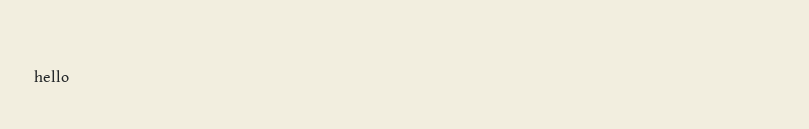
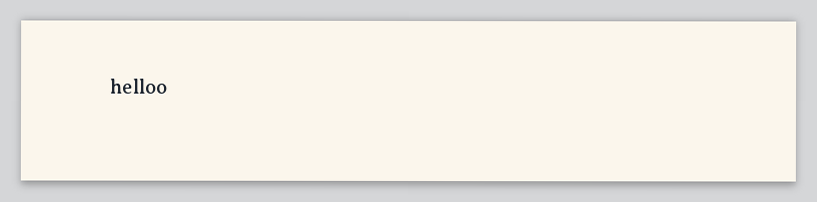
- hello
+ helloo

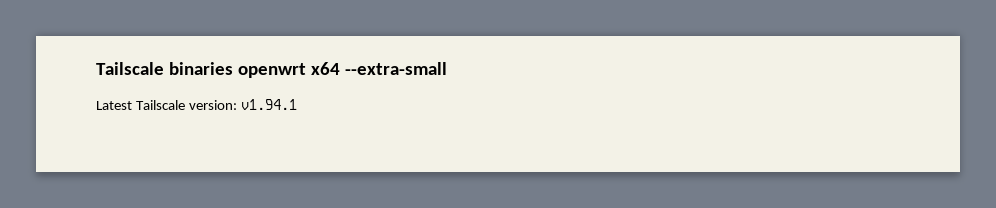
- helloo
+ Tailscale binaries openwrt x64 --extra-small
+ Latest Tailscale version: v1.94.1

